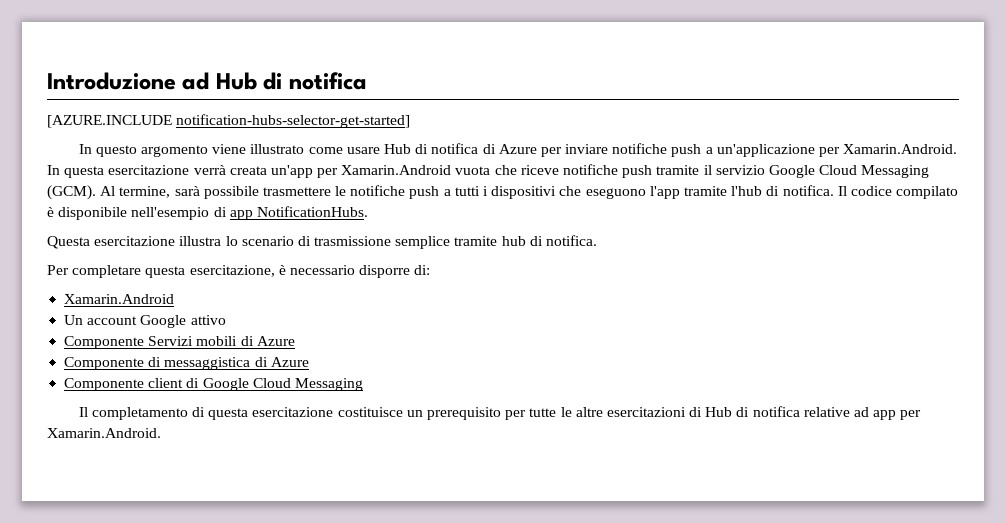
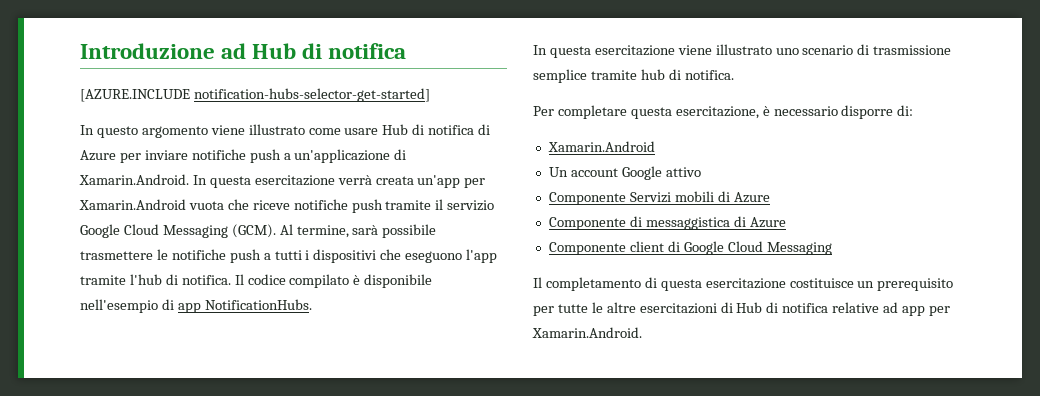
- In questo argomento viene illustrato come usare Hub di notifica di Azure per inviare notifiche push a un'applicazione per Xamarin.Android. In questa esercitazione verrà creata un'app per Xamarin.Android vuota che riceve notifiche push tramite il servizio Google Cloud Messaging (GCM).
+ In questo argomento viene illustrato come usare Hub di notifica di Azure per inviare notifiche push a un'applicazione di Xamarin.Android. In questa esercitazione verrà creata un'app per Xamarin.Android vuota che riceve notifiche push tramite il servizio Google Cloud Messaging (GCM).
- Questa esercitazione illustra lo scenario di trasmissione semplice tramite hub di notifica.
+ In questa esercitazione viene illustrato uno scenario di trasmissione semplice tramite hub di notifica.

